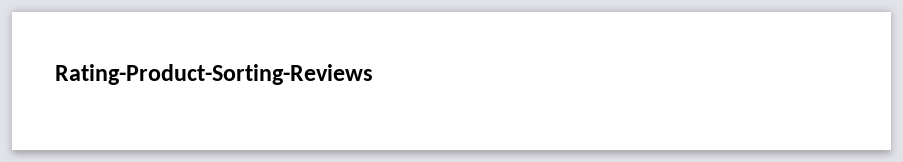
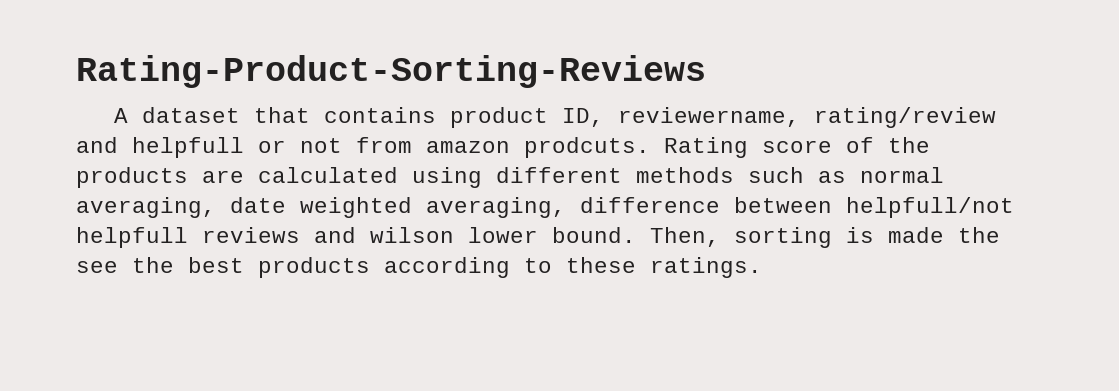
+ A dataset that contains product ID, reviewername, rating/review and helpfull or not from amazon prodcuts. Rating score of the products are calculated using different methods such as normal averaging, date weighted averaging, difference between helpfull/not helpfull reviews and wilson lower bound. Then, sorting is made the see the best products according to these ratings.

